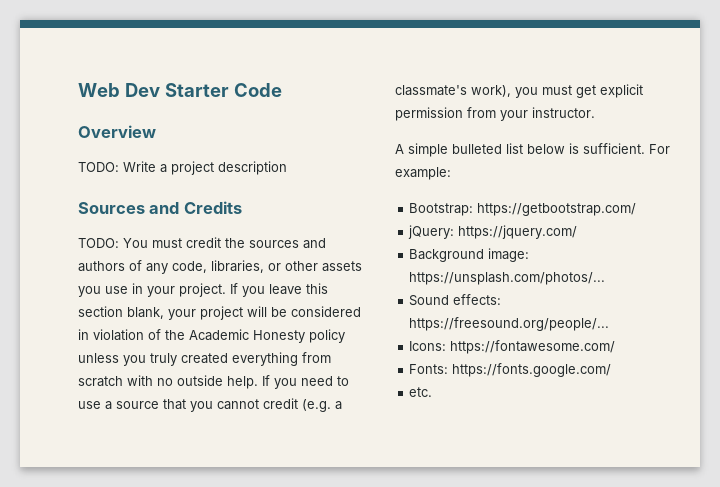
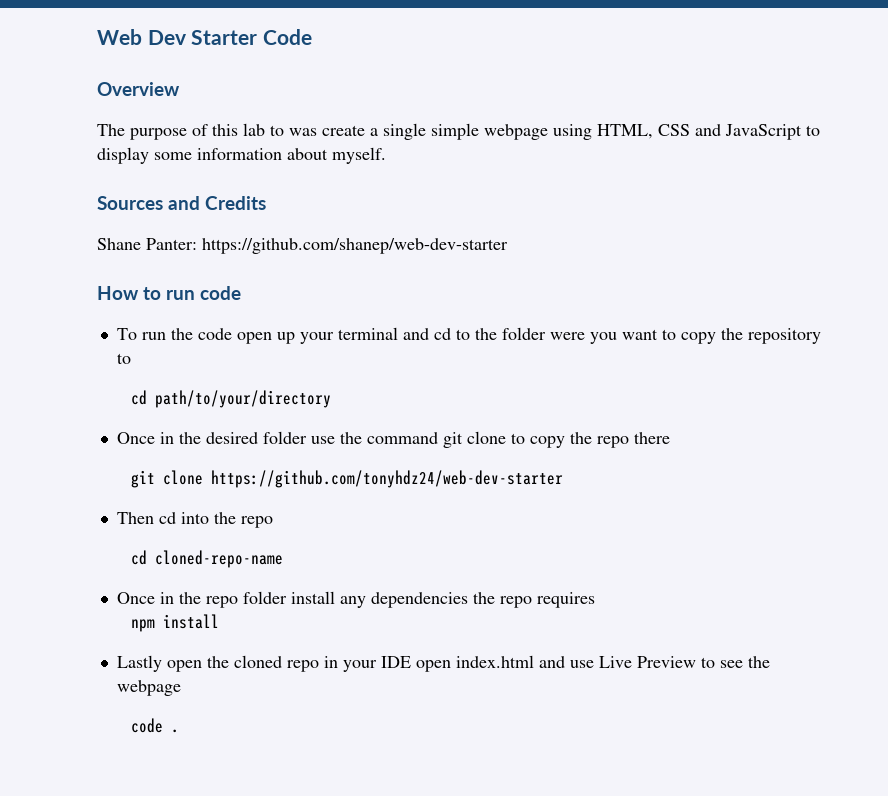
- TODO: Write a project description
+ The purpose of this lab to was create a single simple webpage using HTML, CSS and JavaScript to display some information about myself.
  Sources and Credits
- TODO: You must credit the sources and authors of any code, libraries, or other assets you use in your project. If you leave this section blank, your project will be considered in violation of the Academic Honesty policy unless you truly created everything from scratch with no outside help. If you need to use a source that you cannot credit (e.g. a classmate's work), you must get explicit permission from your instructor.
- A simple bulleted list below is sufficient. For example:
- Bootstrap: https://getbootstrap.com/
- jQuery: https://jquery.com/
- Background image: https://unsplash.com/photos/...
- Sound effects: https://freesound.org/people/...
- Icons: https://fontawesome.com/
- Fonts: https://fonts.google.com/
- etc.
+ Shane Panter: https://github.com/shanep/web-dev-starter
+ How to run code
+ To run the code open up your terminal and cd to the folder were you want to copy the repository to
+ cd path/to/your/directory
+ Once in the desired folder use the command git clone to copy the repo there
+ git clone https://github.com/tonyhdz24/web-dev-starter
+ Then cd into the repo
+ cd cloned-repo-name
+ Once in the repo folder install any dependencies the repo requires
+ npm install
+ Lastly open the cloned repo in your IDE open index.html and use Live Preview to see the webpage
+ code .

